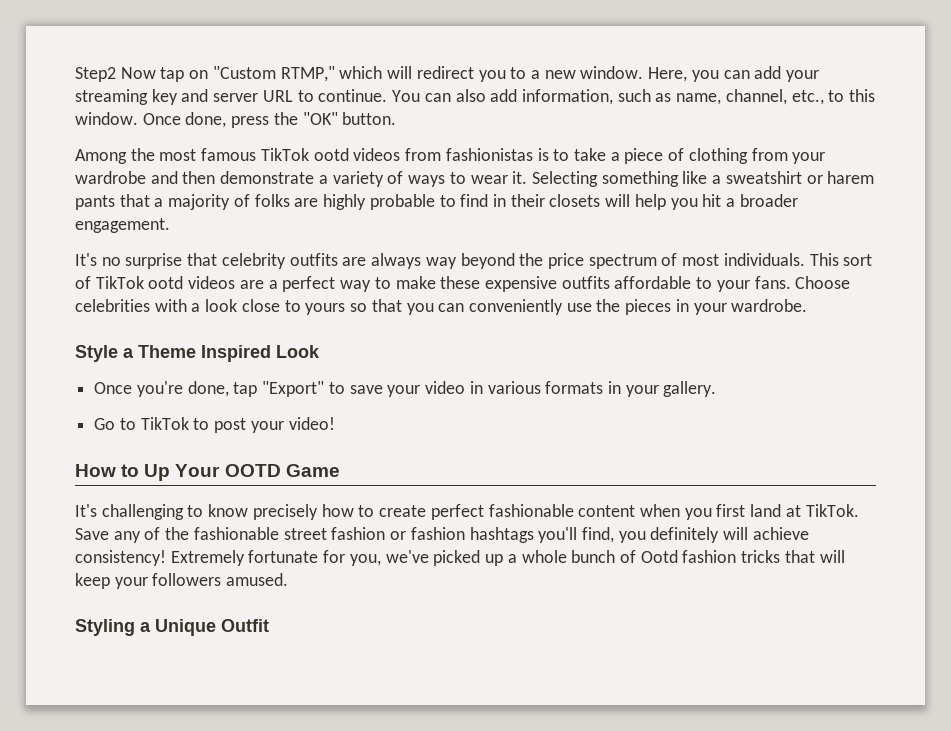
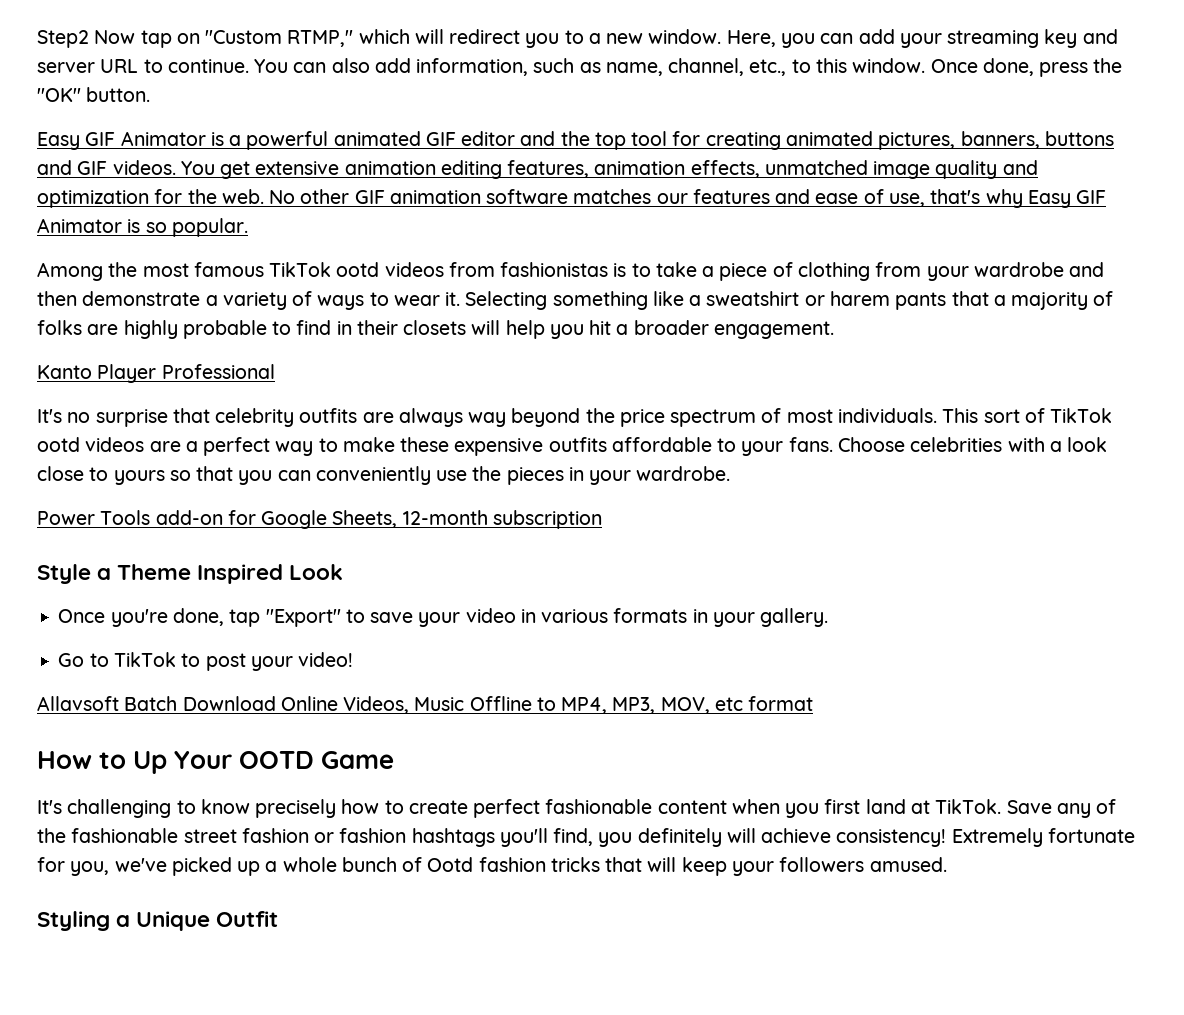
+ Easy GIF Animator is a powerful animated GIF editor and the top tool for creating animated pictures, banners, buttons and GIF videos. You get extensive animation editing features, animation effects, unmatched image quality and optimization for the web. No other GIF animation software matches our features and ease of use, that's why Easy GIF Animator is so popular.
+ Kanto Player Professional
+ Power Tools add-on for Google Sheets, 12-month subscription
+ Allavsoft Batch Download Online Videos, Music Offline to MP4, MP3, MOV, etc format

